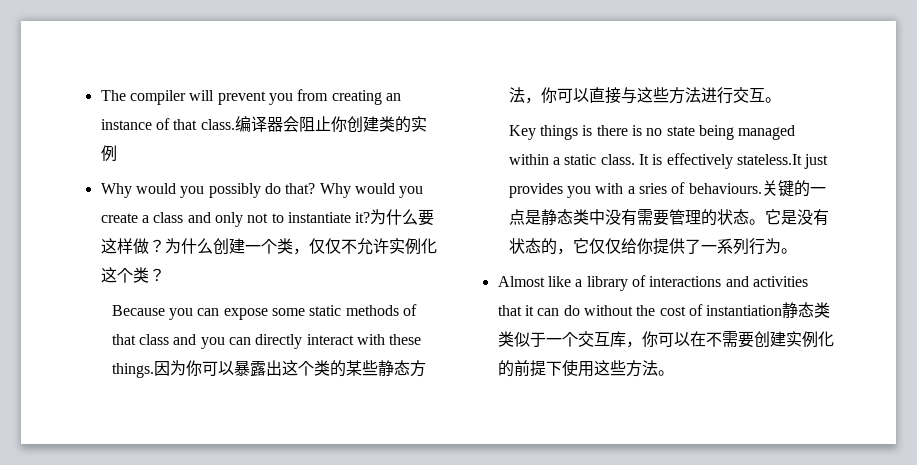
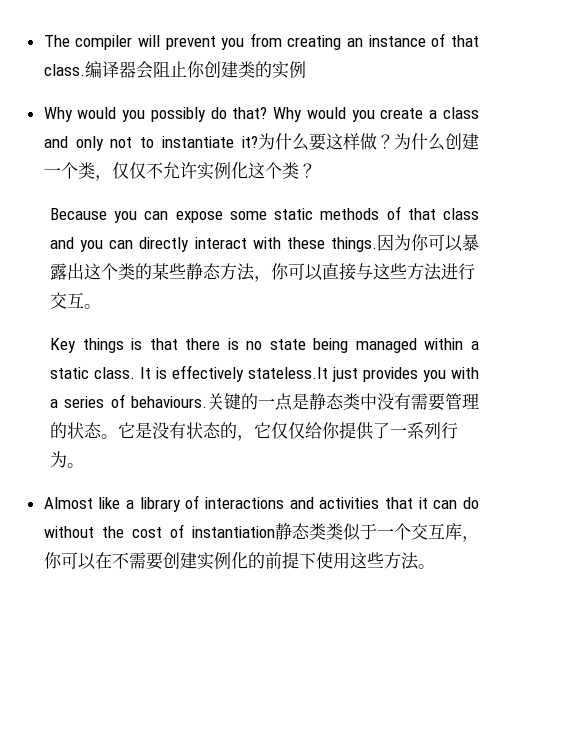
- Key things is there is no state being managed within a static class.
+ Key things is that there is no state being managed within a static class.
- It is effectively stateless.It just provides you with a sries of behaviours.
+ It is effectively stateless.It just provides you with a series of behaviours.

